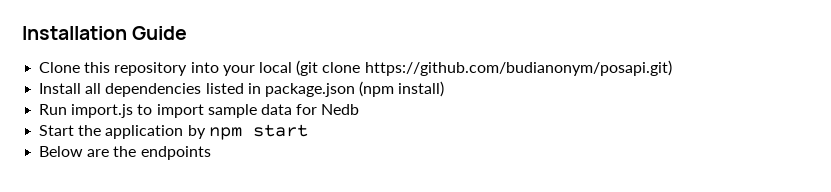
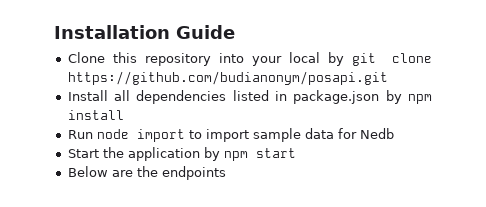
- Clone this repository into your local (git clone https://github.com/budianonym/posapi.git)
+ Clone this repository into your local by git clone https://github.com/budianonym/posapi.git
- Install all dependencies listed in package.json (npm install)
+ Install all dependencies listed in package.json by npm install
- Run import.js to import sample data for Nedb
+ Run node import to import sample data for Nedb

